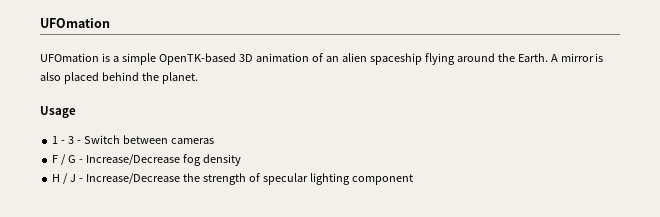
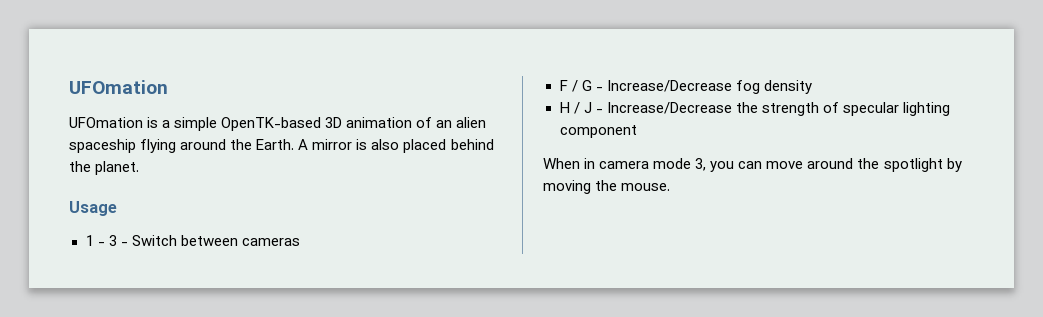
+ When in camera mode 3, you can move around the spotlight by moving the mouse.

